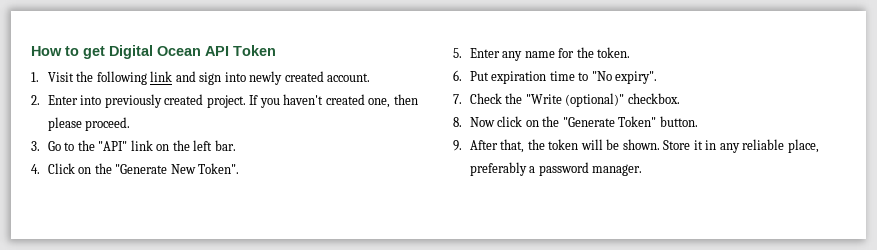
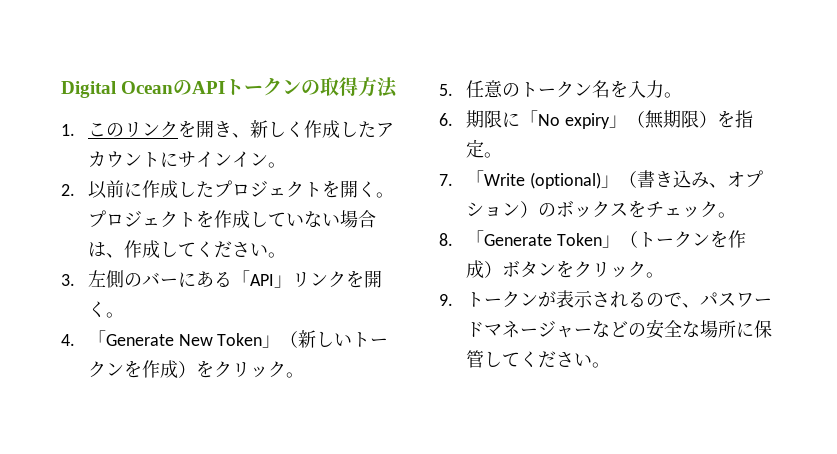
- How to get Digital Ocean API Token
- 1. Visit the following link and sign into newly created account.
- 2. Enter into previously created project. If you haven't created one, then please proceed.
- 3. Go to the "API" link on the left bar.
- 4. Click on the "Generate New Token".
- 5. Enter any name for the token.
- 6. Put expiration time to "No expiry".
- 7. Check the "Write (optional)" checkbox.
- 8. Now click on the "Generate Token" button.
- 9. After that, the token will be shown. Store it in any reliable place, preferably a password manager.
+ Digital OceanのAPIトークンの取得方法
+ 1.このリンクを開き、新しく作成したアカウントにサインイン。
+ 2.以前に作成したプロジェクトを開く。プロジェクトを作成していない場合は、作成してください。
+ 3.左側のバーにある「API」リンクを開く。
+ 4.「Generate New Token」（新しいトークンを作成）をクリック。
+ 5.任意のトークン名を入力。
+ 6.期限に「No expiry」（無期限）を指定。
+ 7.「Write (optional)」（書き込み、オプション）のボックスをチェック。
+ 8.「Generate Token」（トークンを作成）ボタンをクリック。
+ 9.トークンが表示されるので、パスワードマネージャーなどの安全な場所に保管してください。

